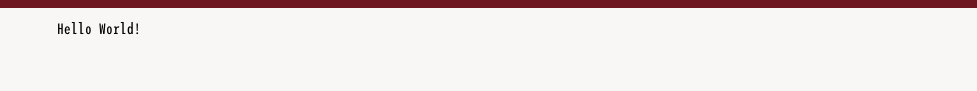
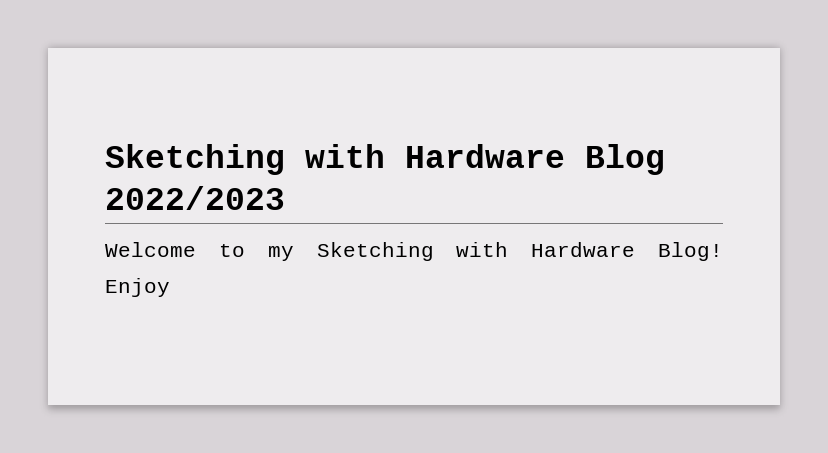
- Hello World!
+ Sketching with Hardware Blog 2022/2023
+ Welcome to my Sketching with Hardware Blog! Enjoy

